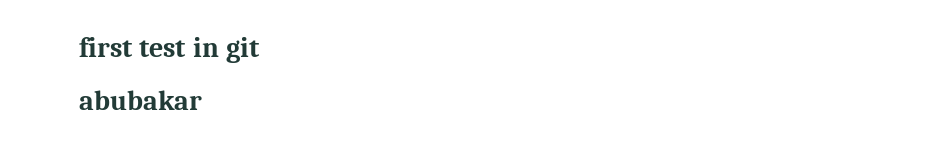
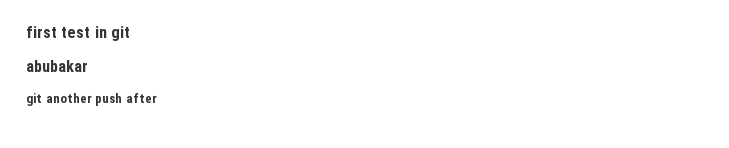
+ git another push after

